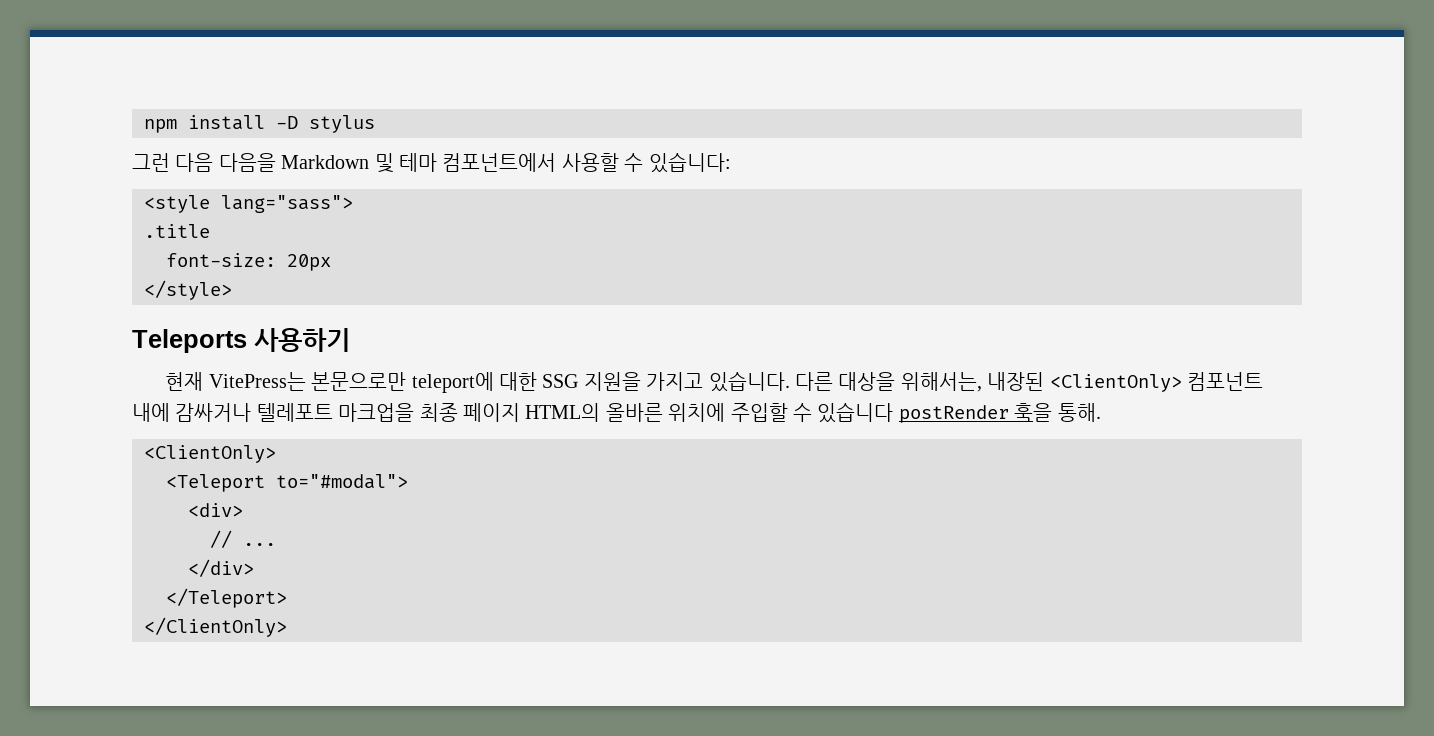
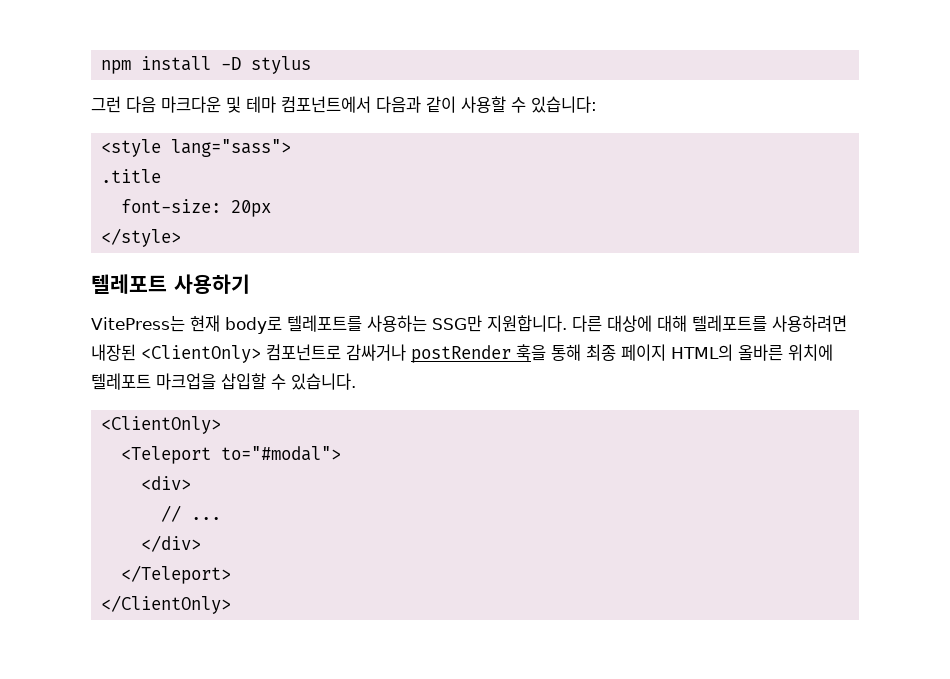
- 그런 다음 다음을 Markdown 및 테마 컴포넌트에서 사용할 수 있습니다:
+ 그런 다음 마크다운 및 테마 컴포넌트에서 다음과 같이 사용할 수 있습니다:
- Teleports 사용하기
+ 텔레포트 사용하기
- 현재 VitePress는 본문으로만 teleport에 대한 SSG 지원을 가지고 있습니다. 다른 대상을 위해서는, 내장된 <ClientOnly> 컴포넌트 내에 감싸거나 텔레포트 마크업을 최종 페이지 HTML의 올바른 위치에 주입할 수 있습니다 postRender 훅을 통해.
+ VitePress는 현재 body로 텔레포트를 사용하는 SSG만 지원합니다. 다른 대상에 대해 텔레포트를 사용하려면 내장된 <ClientOnly> 컴포넌트로 감싸거나 postRender 훅을 통해 최종 페이지 HTML의 올바른 위치에 텔레포트 마크업을 삽입할 수 있습니다.

